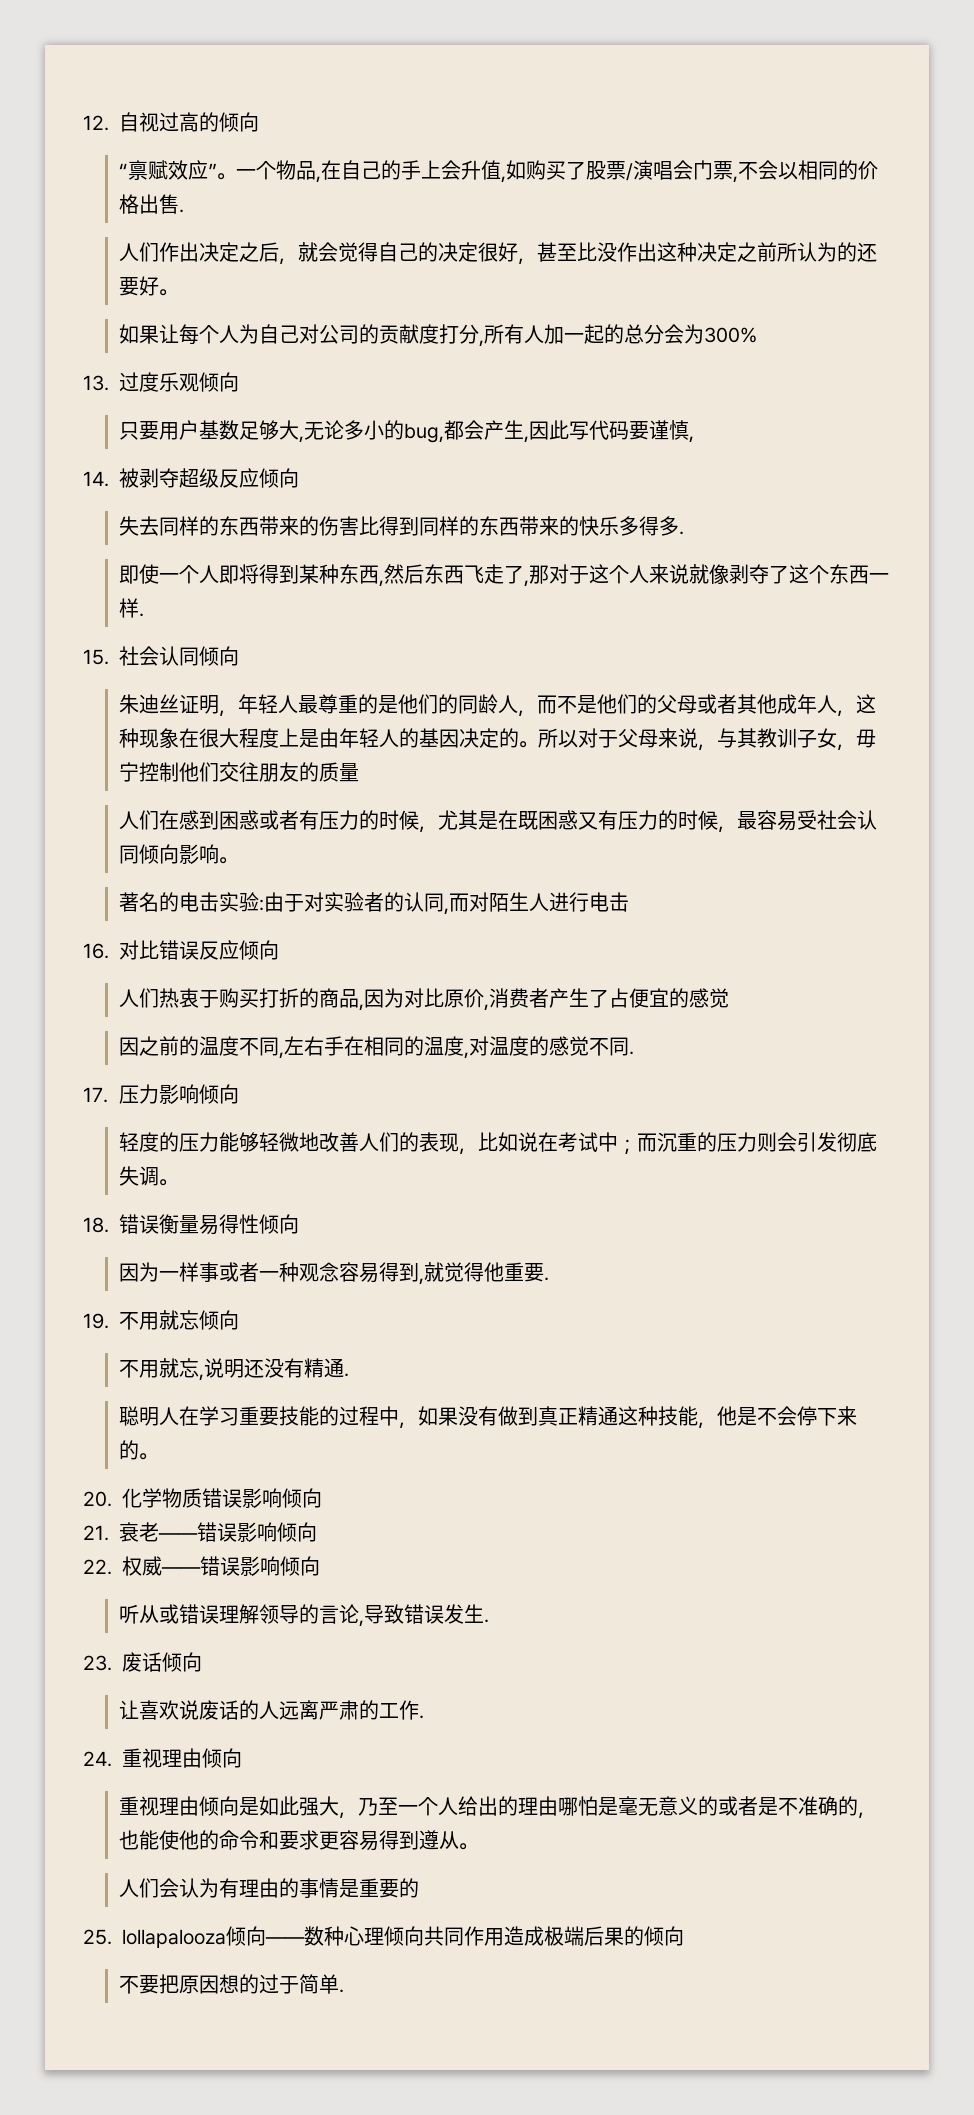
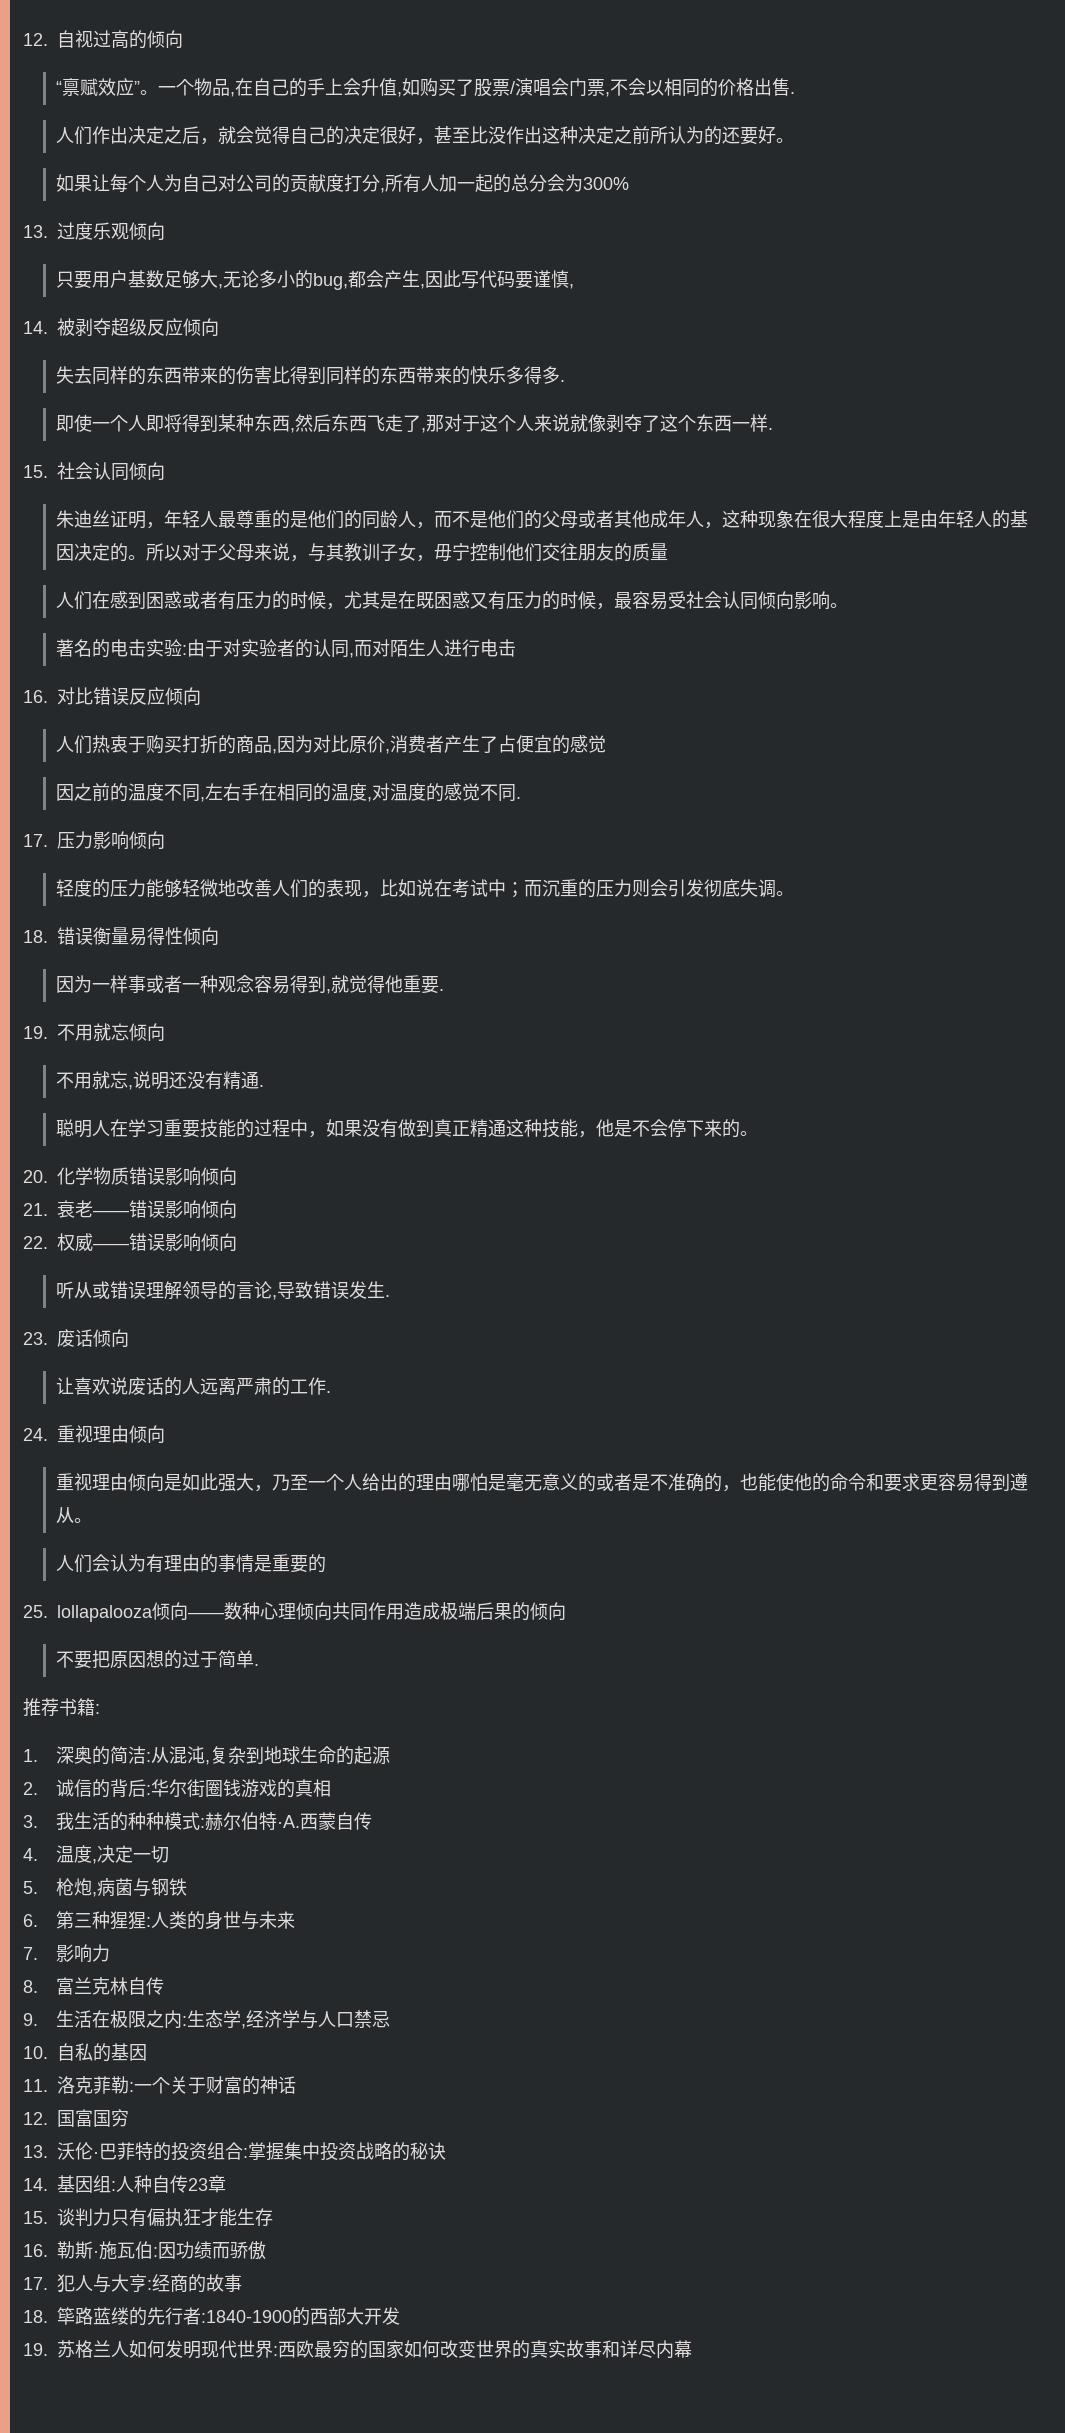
+ 推荐书籍:
+ 1.深奥的简洁:从混沌,复杂到地球生命的起源
+ 2.诚信的背后:华尔街圈钱游戏的真相
+ 3.我生活的种种模式:赫尔伯特·A.西蒙自传
+ 4.温度,决定一切
+ 5.枪炮,病菌与钢铁
+ 6.第三种猩猩:人类的身世与未来
+ 7.影响力
+ 8.富兰克林自传
+ 9.生活在极限之内:生态学,经济学与人口禁忌
+ 10.自私的基因
+ 11.洛克菲勒:一个关于财富的神话
+ 12.国富国穷
+ 13.沃伦·巴菲特的投资组合:掌握集中投资战略的秘诀
+ 14.基因组:人种自传23章
+ 15.谈判力只有偏执狂才能生存
+ 16.勒斯·施瓦伯:因功绩而骄傲
+ 17.犯人与大亨:经商的故事
+ 18.筚路蓝缕的先行者:1840-1900的西部大开发
+ 19.苏格兰人如何发明现代世界:西欧最穷的国家如何改变世界的真实故事和详尽内幕

